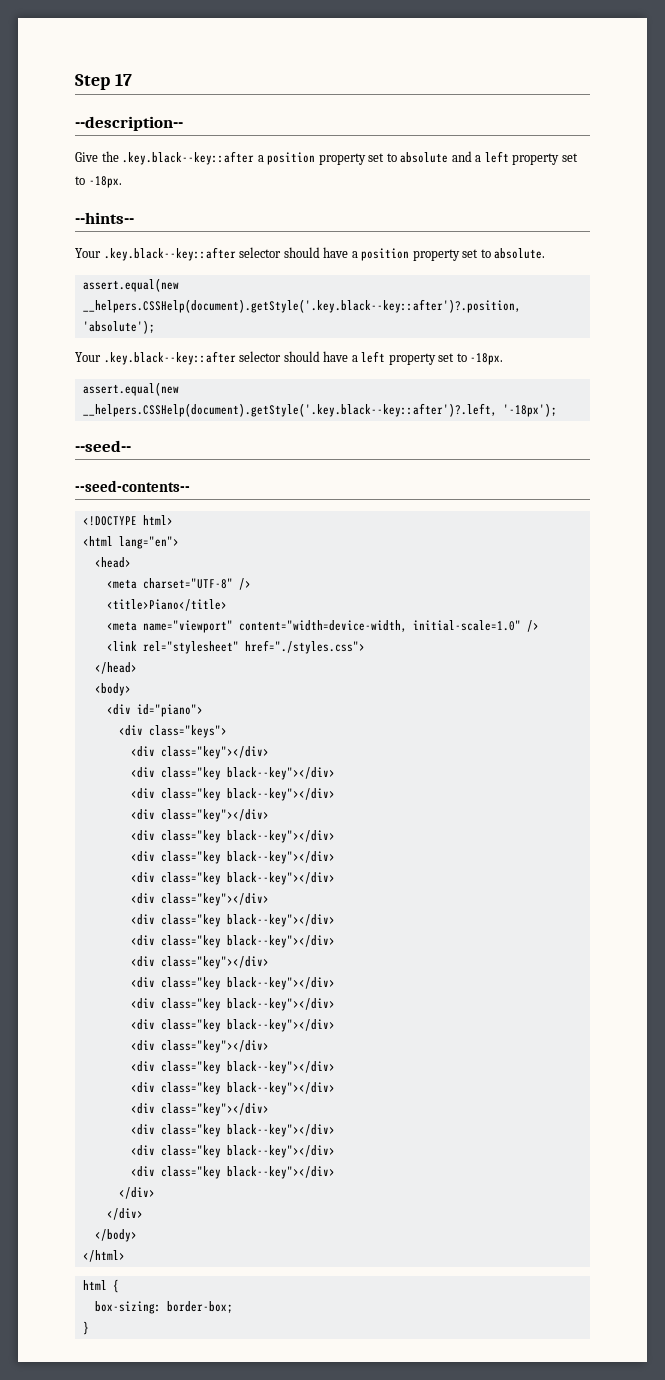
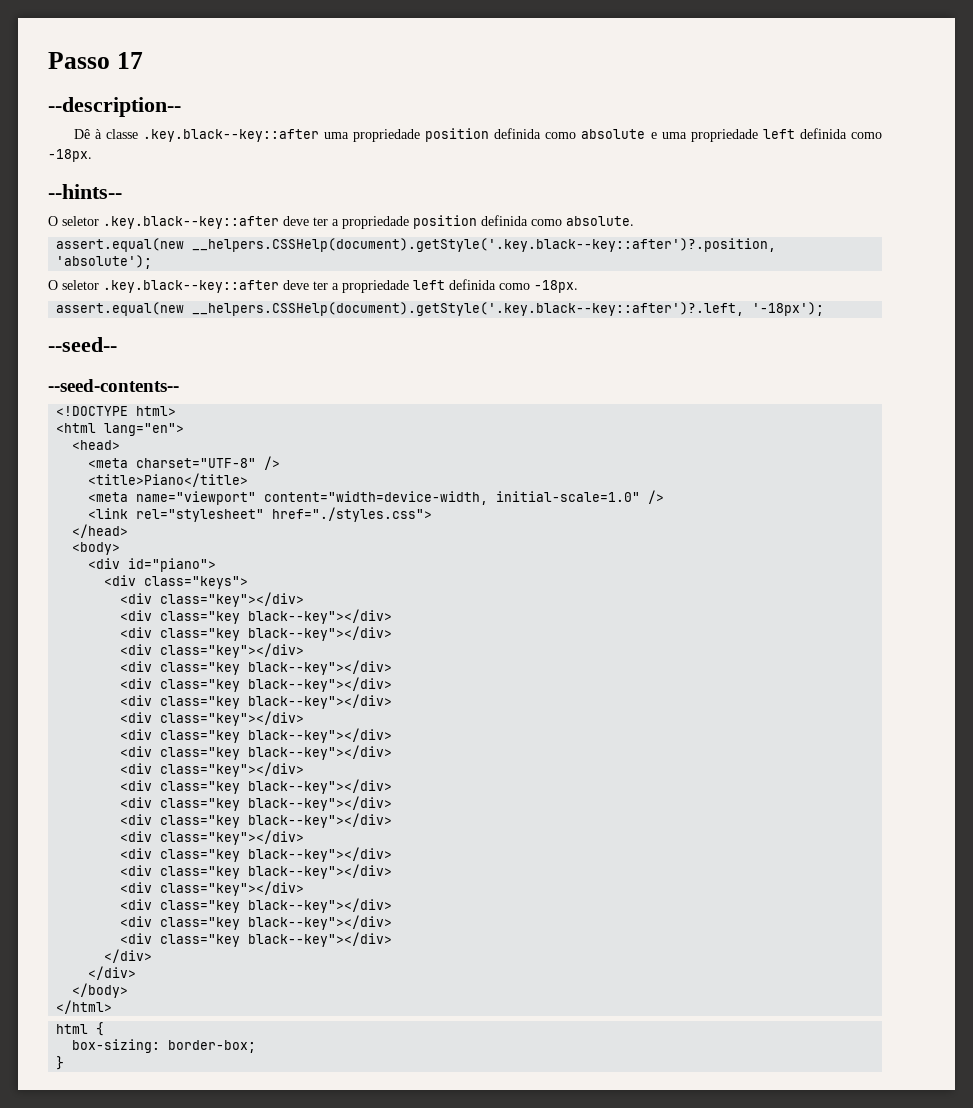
- Step 17
+ Passo 17
- Give the .key.black--key::after a position property set to absolute and a left property set to -18px.
+ Dê à classe .key.black--key::after uma propriedade position definida como absolute e uma propriedade left definida como -18px.
  --hints--
- Your .key.black--key::after selector should have a position property set to absolute.
+ O seletor .key.black--key::after deve ter a propriedade position definida como absolute.
  assert.equal(new __helpers.CSSHelp(document).getStyle('.key.black--key::after')?.position, 'absolute');
- Your .key.black--key::after selector should have a left property set to -18px.
+ O seletor .key.black--key::after deve ter a propriedade left definida como -18px.

